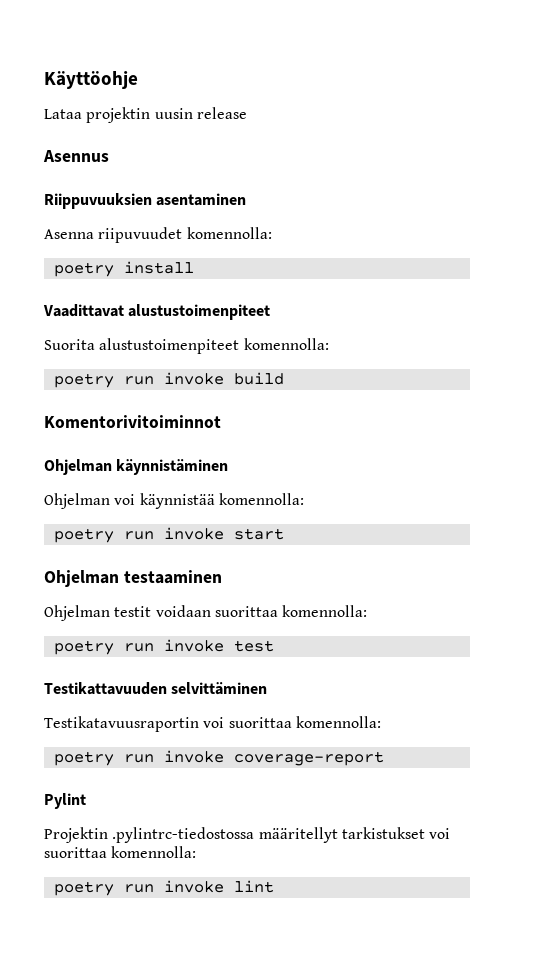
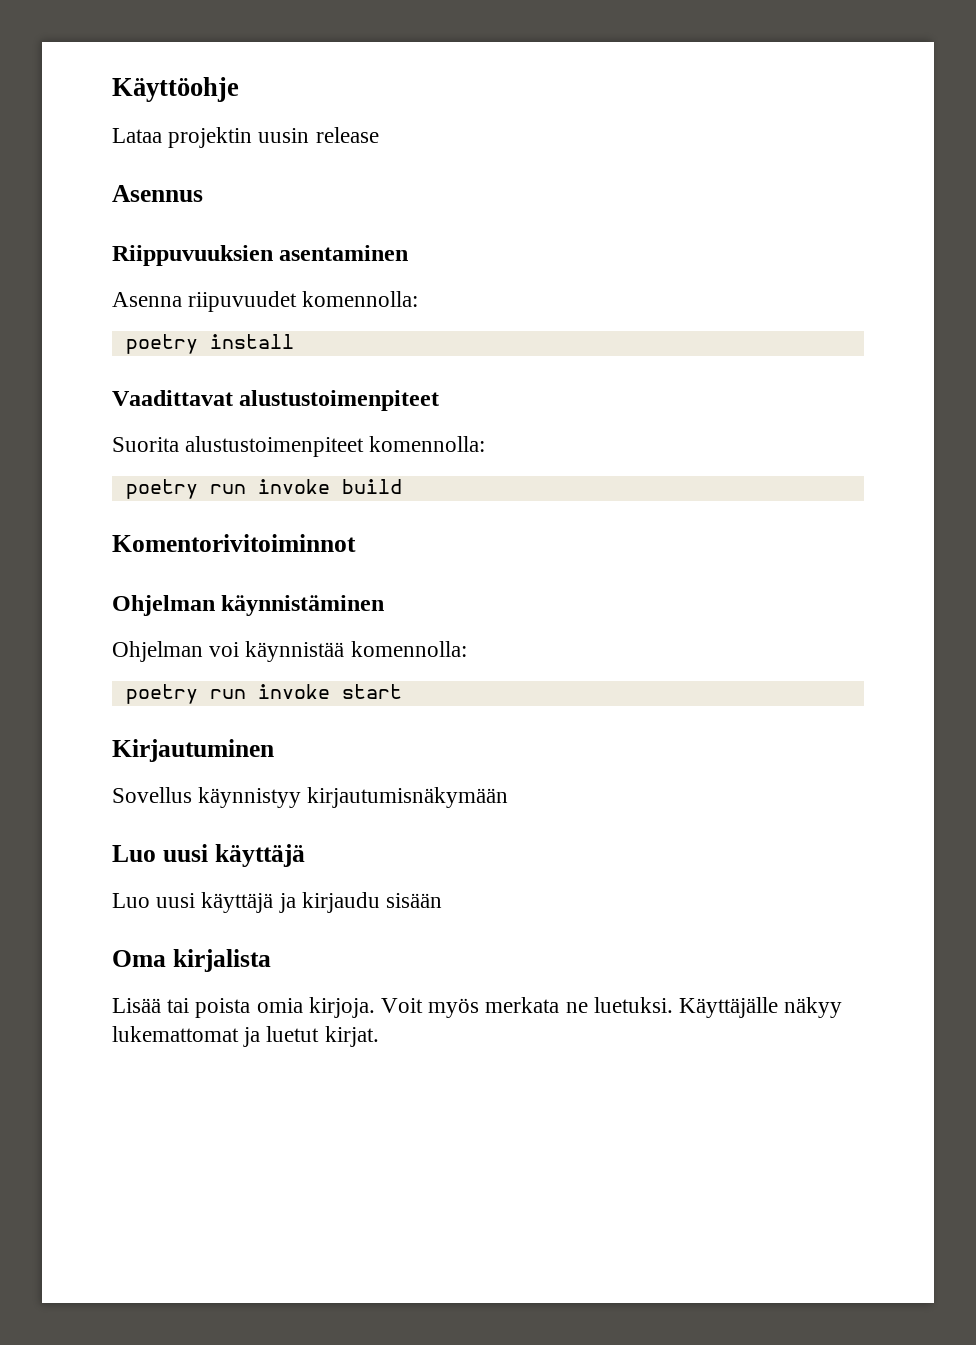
- Ohjelman testaaminen
- Ohjelman testit voidaan suorittaa komennolla:
- poetry run invoke test
- Testikattavuuden selvittäminen
- Testikatavuusraportin voi suorittaa komennolla:
- poetry run invoke coverage-report
- Pylint
- Projektin .pylintrc-tiedostossa määritellyt tarkistukset voi suorittaa komennolla:
- poetry run invoke lint
+ Kirjautuminen
+ Sovellus käynnistyy kirjautumisnäkymään
+ Luo uusi käyttäjä
+ Luo uusi käyttäjä ja kirjaudu sisään
+ Oma kirjalista
+ Lisää tai poista omia kirjoja. Voit myös merkata ne luetuksi. Käyttäjälle näkyy lukemattomat ja luetut kirjat.

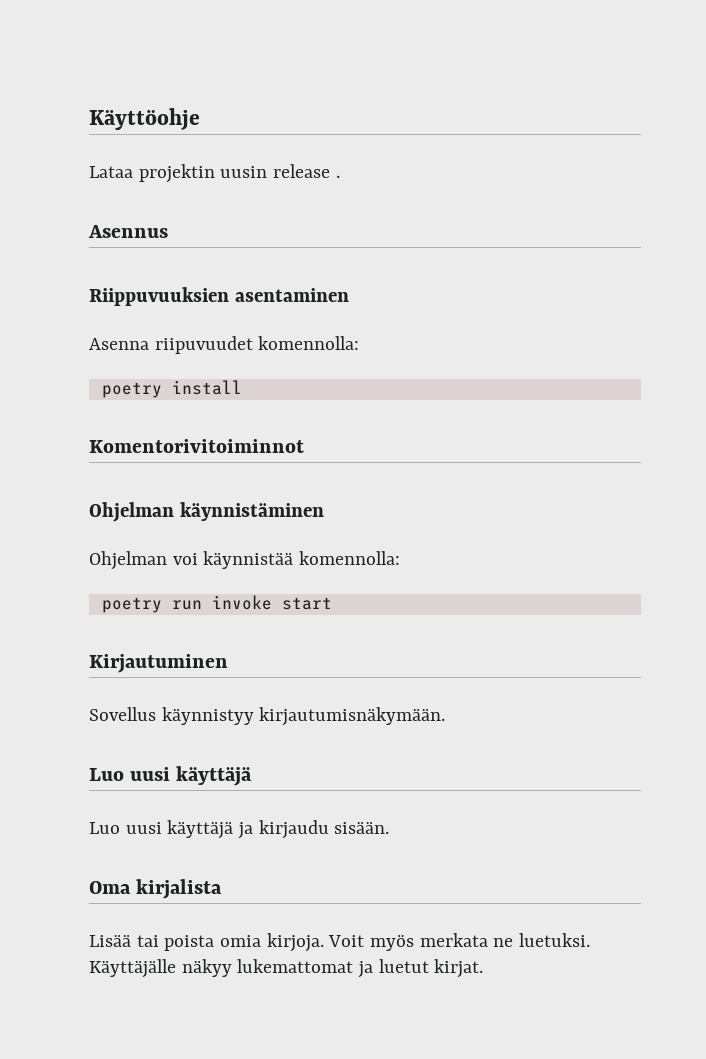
- Lataa projektin uusin release
+ Lataa projektin uusin release .
- Vaadittavat alustustoimenpiteet
- Suorita alustustoimenpiteet komennolla:
- poetry run invoke build
- Sovellus käynnistyy kirjautumisnäkymään
+ Sovellus käynnistyy kirjautumisnäkymään.
- Luo uusi käyttäjä ja kirjaudu sisään
+ Luo uusi käyttäjä ja kirjaudu sisään.

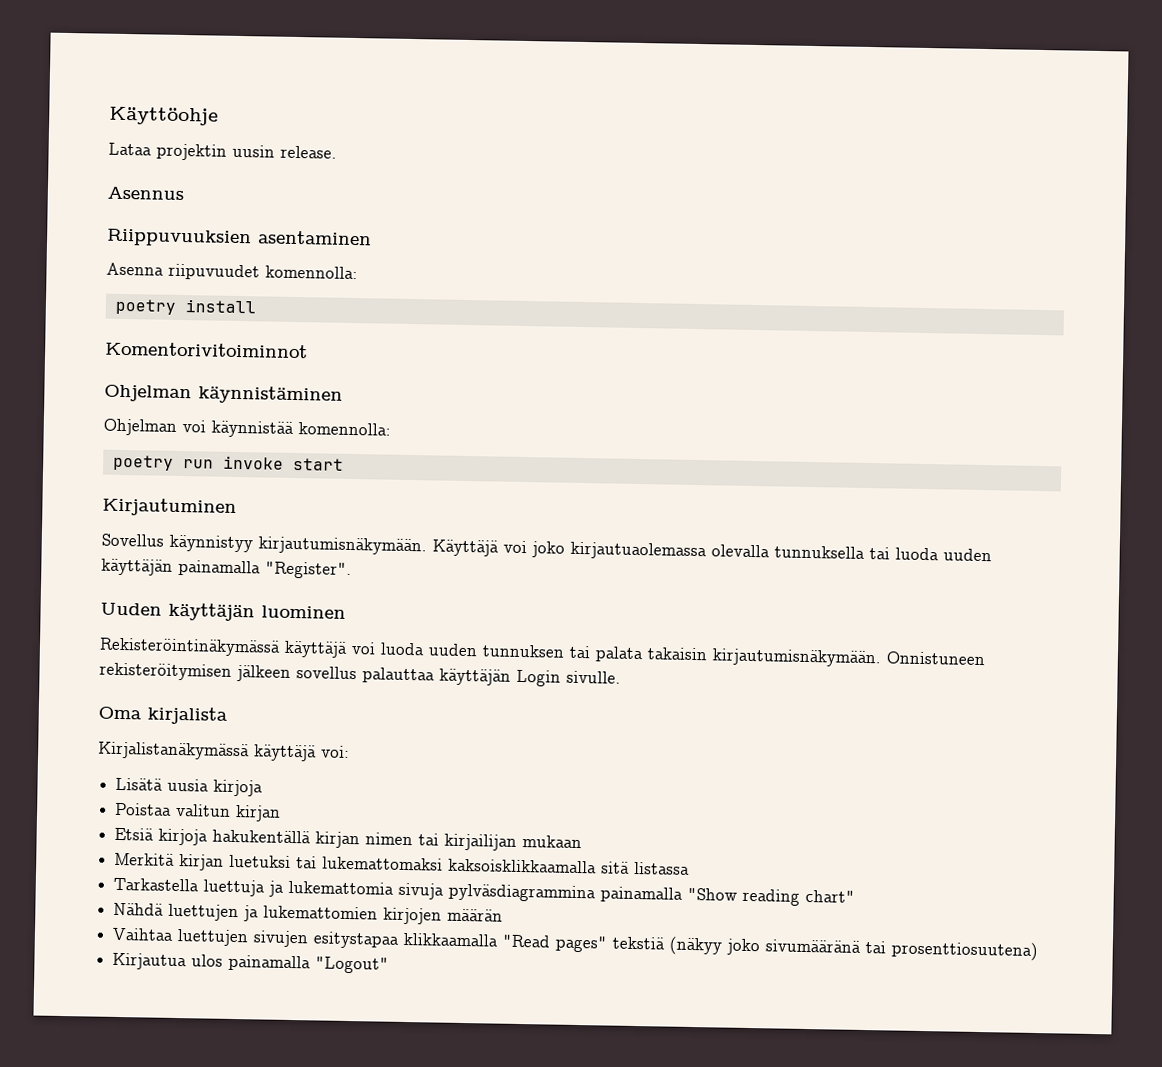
- Lataa projektin uusin release .
+ Lataa projektin uusin release.
- Sovellus käynnistyy kirjautumisnäkymään.
- Luo uusi käyttäjä
- Luo uusi käyttäjä ja kirjaudu sisään.
+ Sovellus käynnistyy kirjautumisnäkymään. Käyttäjä voi joko kirjautuaolemassa olevalla tunnuksella tai luoda uuden käyttäjän painamalla "Register".
+ Uuden käyttäjän luominen
+ Rekisteröintinäkymässä käyttäjä voi luoda uuden tunnuksen tai palata takaisin kirjautumisnäkymään. Onnistuneen rekisteröitymisen jälkeen sovellus palauttaa käyttäjän Login sivulle.
  Oma kirjalista
- Lisää tai poista omia kirjoja. Voit myös merkata ne luetuksi. Käyttäjälle näkyy lukemattomat ja luetut kirjat.
+ Kirjalistanäkymässä käyttäjä voi:
+ Lisätä uusia kirjoja
+ Poistaa valitun kirjan
+ Etsiä kirjoja hakukentällä kirjan nimen tai kirjailijan mukaan
+ Merkitä kirjan luetuksi tai lukemattomaksi kaksoisklikkaamalla sitä listassa
+ Tarkastella luettuja ja lukemattomia sivuja pylväsdiagrammina painamalla "Show reading chart"
+ Nähdä luettujen ja lukemattomien kirjojen määrän
+ Vaihtaa luettujen sivujen esitystapaa klikkaamalla "Read pages" tekstiä (näkyy joko sivumääränä tai prosenttiosuutena)
+ Kirjautua ulos painamalla "Logout"

